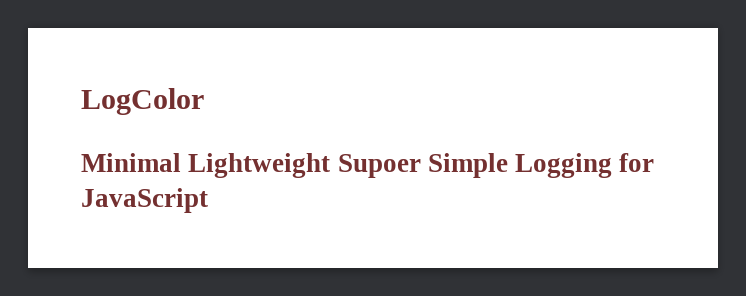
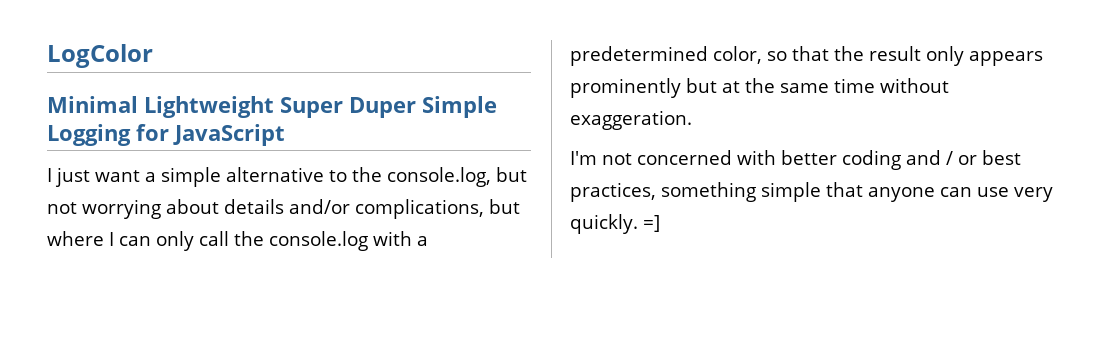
- Minimal Lightweight Supoer Simple Logging for JavaScript
+ Minimal Lightweight Super Duper Simple Logging for JavaScript
+ I just want a simple alternative to the console.log, but not worrying about details and/or complications, but where I can only call the console.log with a predetermined color, so that the result only appears prominently but at the same time without exaggeration.
+ I'm not concerned with better coding and / or best practices, something simple that anyone can use very quickly. =]

